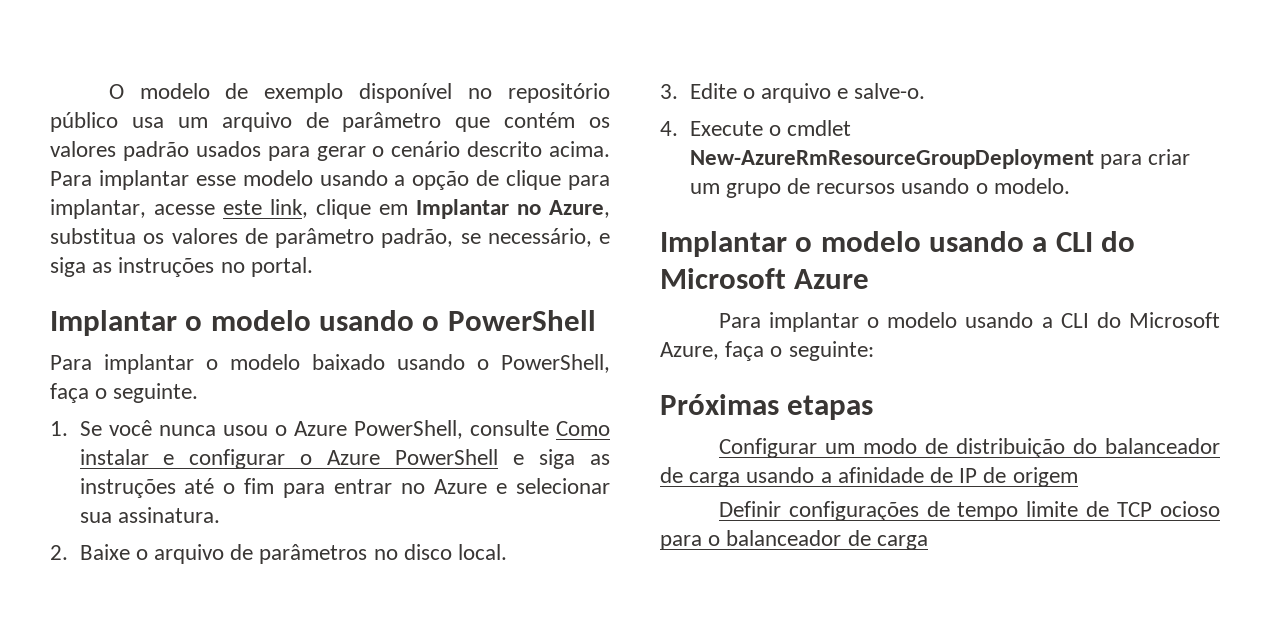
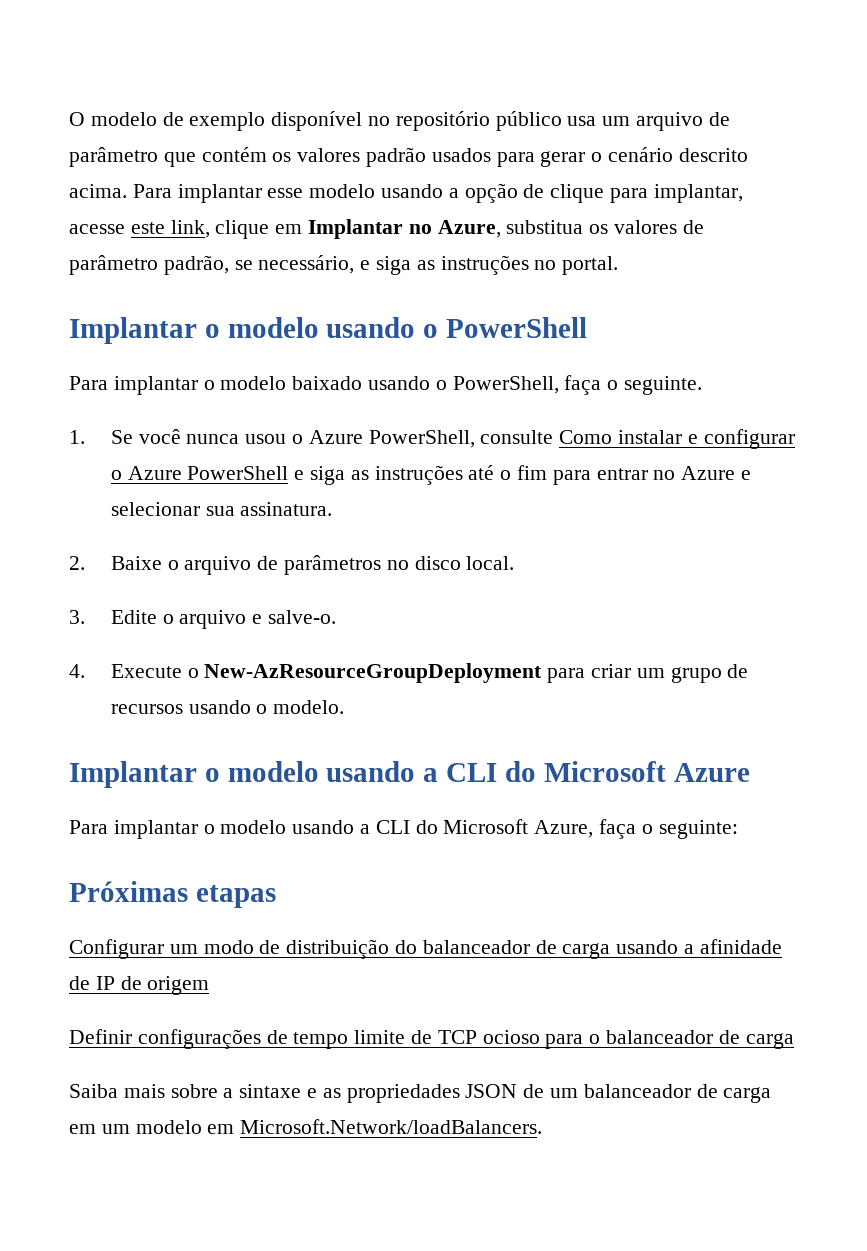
- 4. Execute o cmdlet New-AzureRmResourceGroupDeployment para criar um grupo de recursos usando o modelo.
+ 4. Execute o New-AzResourceGroupDeployment para criar um grupo de recursos usando o modelo.
+ Saiba mais sobre a sintaxe e as propriedades JSON de um balanceador de carga em um modelo em Microsoft.Network/loadBalancers.

